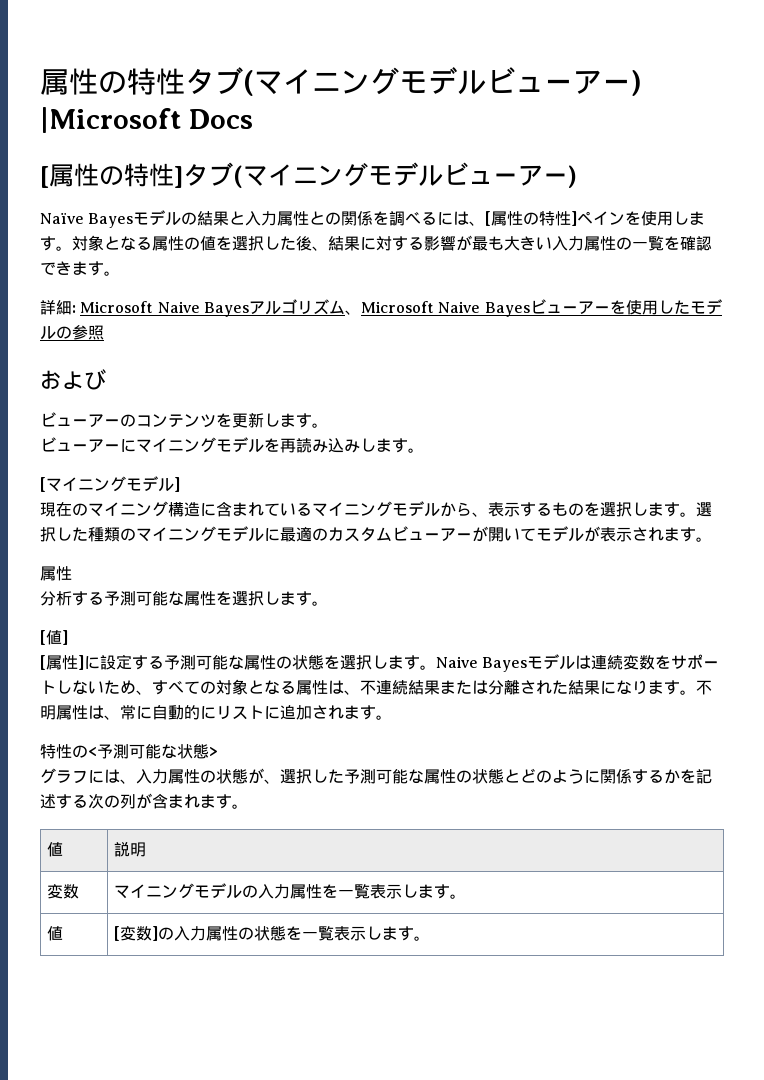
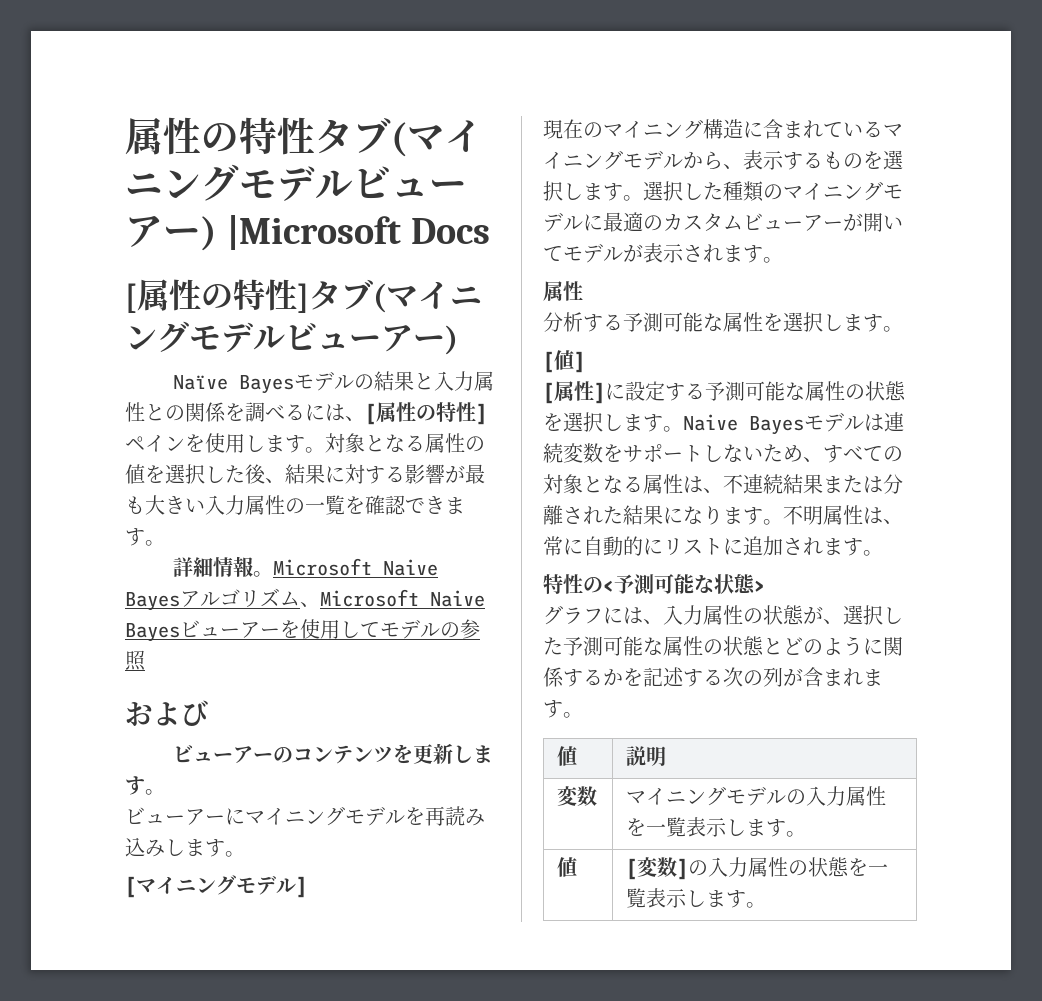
- 詳細: Microsoft Naive Bayesアルゴリズム、Microsoft Naive Bayesビューアーを使用したモデルの参照
+ 詳細情報。Microsoft Naive Bayesアルゴリズム、Microsoft Naive Bayesビューアーを使用してモデルの参照

